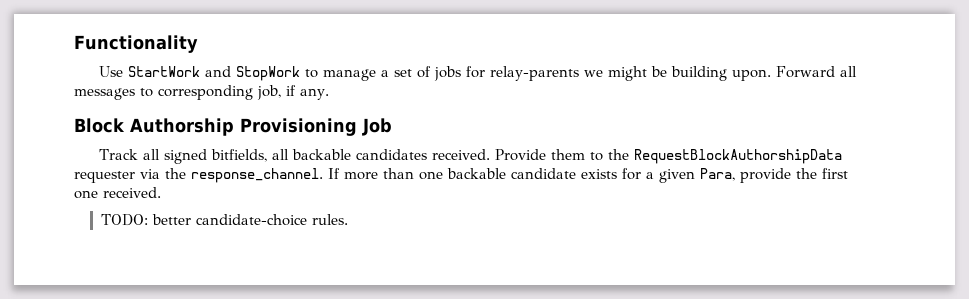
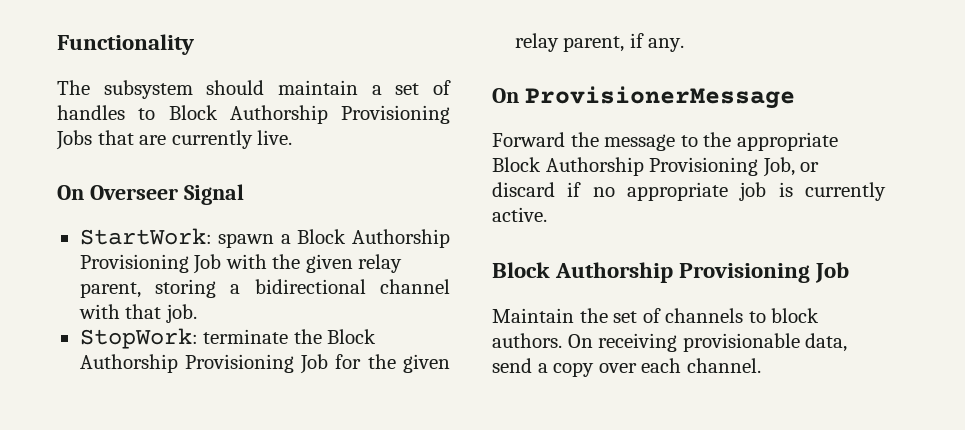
- Use StartWork and StopWork to manage a set of jobs for relay-parents we might be building upon. Forward all messages to corresponding job, if any.
+ The subsystem should maintain a set of handles to Block Authorship Provisioning Jobs that are currently live.
+ On Overseer Signal
+ StartWork: spawn a Block Authorship Provisioning Job with the given relay parent, storing a bidirectional channel with that job.
+ StopWork: terminate the Block Authorship Provisioning Job for the given relay parent, if any.
+ On ProvisionerMessage
+ Forward the message to the appropriate Block Authorship Provisioning Job, or discard if no appropriate job is currently active.
  Block Authorship Provisioning Job
- Track all signed bitfields, all backable candidates received. Provide them to the RequestBlockAuthorshipData requester via the response_channel. If more than one backable candidate exists for a given Para, provide the first one received.
- TODO: better candidate-choice rules.
+ Maintain the set of channels to block authors. On receiving provisionable data, send a copy over each channel.

